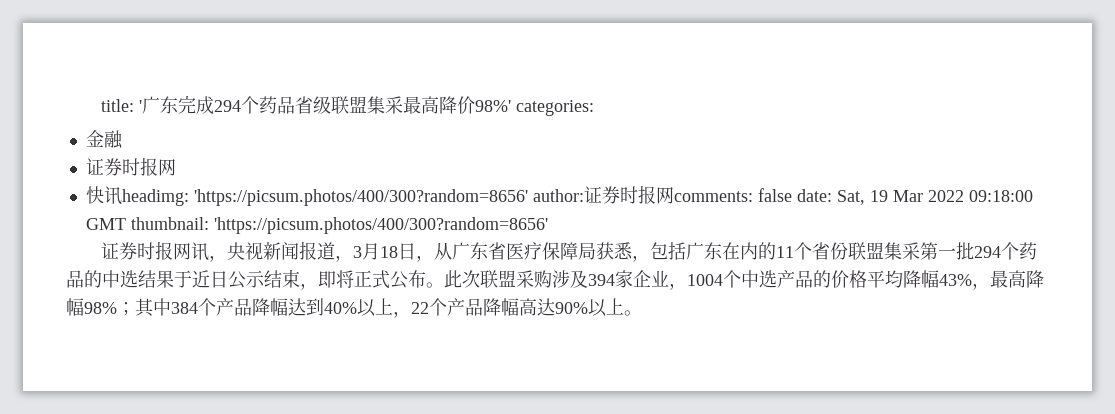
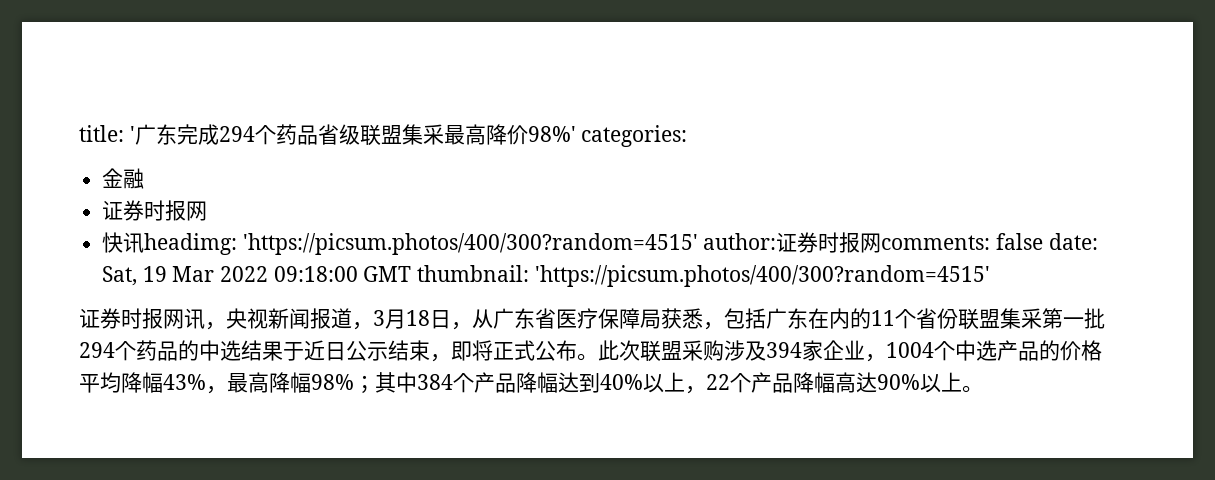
- 快讯headimg: 'https://picsum.photos/400/300?random=8656' author:证券时报网comments: false date: Sat, 19 Mar 2022 09:18:00 GMT thumbnail: 'https://picsum.photos/400/300?random=8656'
+ 快讯headimg: 'https://picsum.photos/400/300?random=4515' author:证券时报网comments: false date: Sat, 19 Mar 2022 09:18:00 GMT thumbnail: 'https://picsum.photos/400/300?random=4515'

